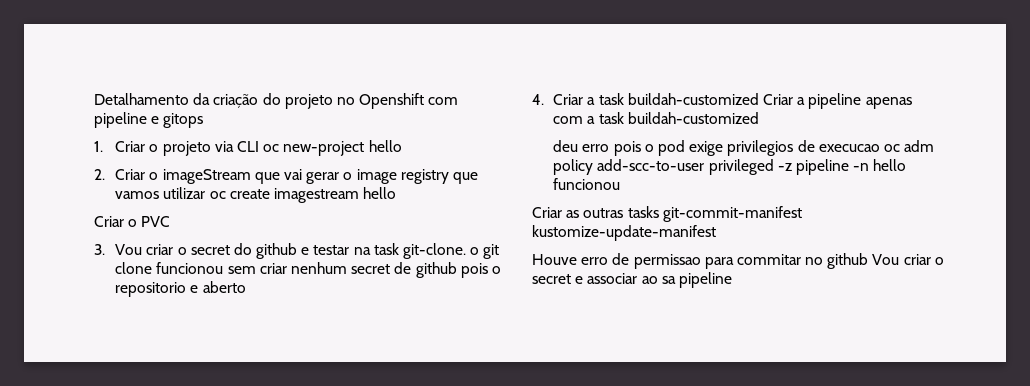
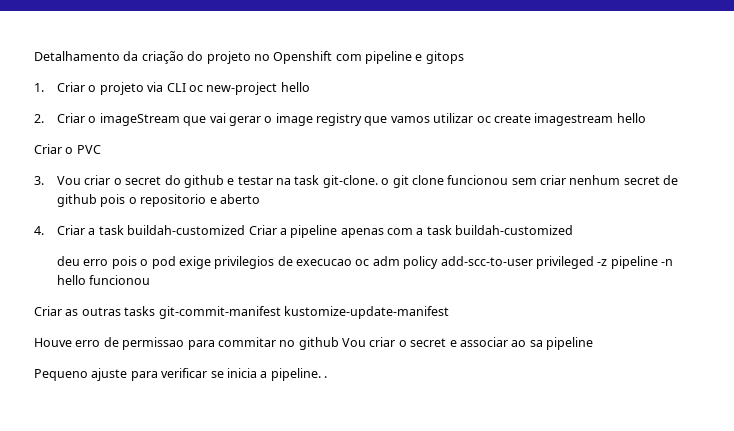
+ Pequeno ajuste para verificar se inicia a pipeline. .

